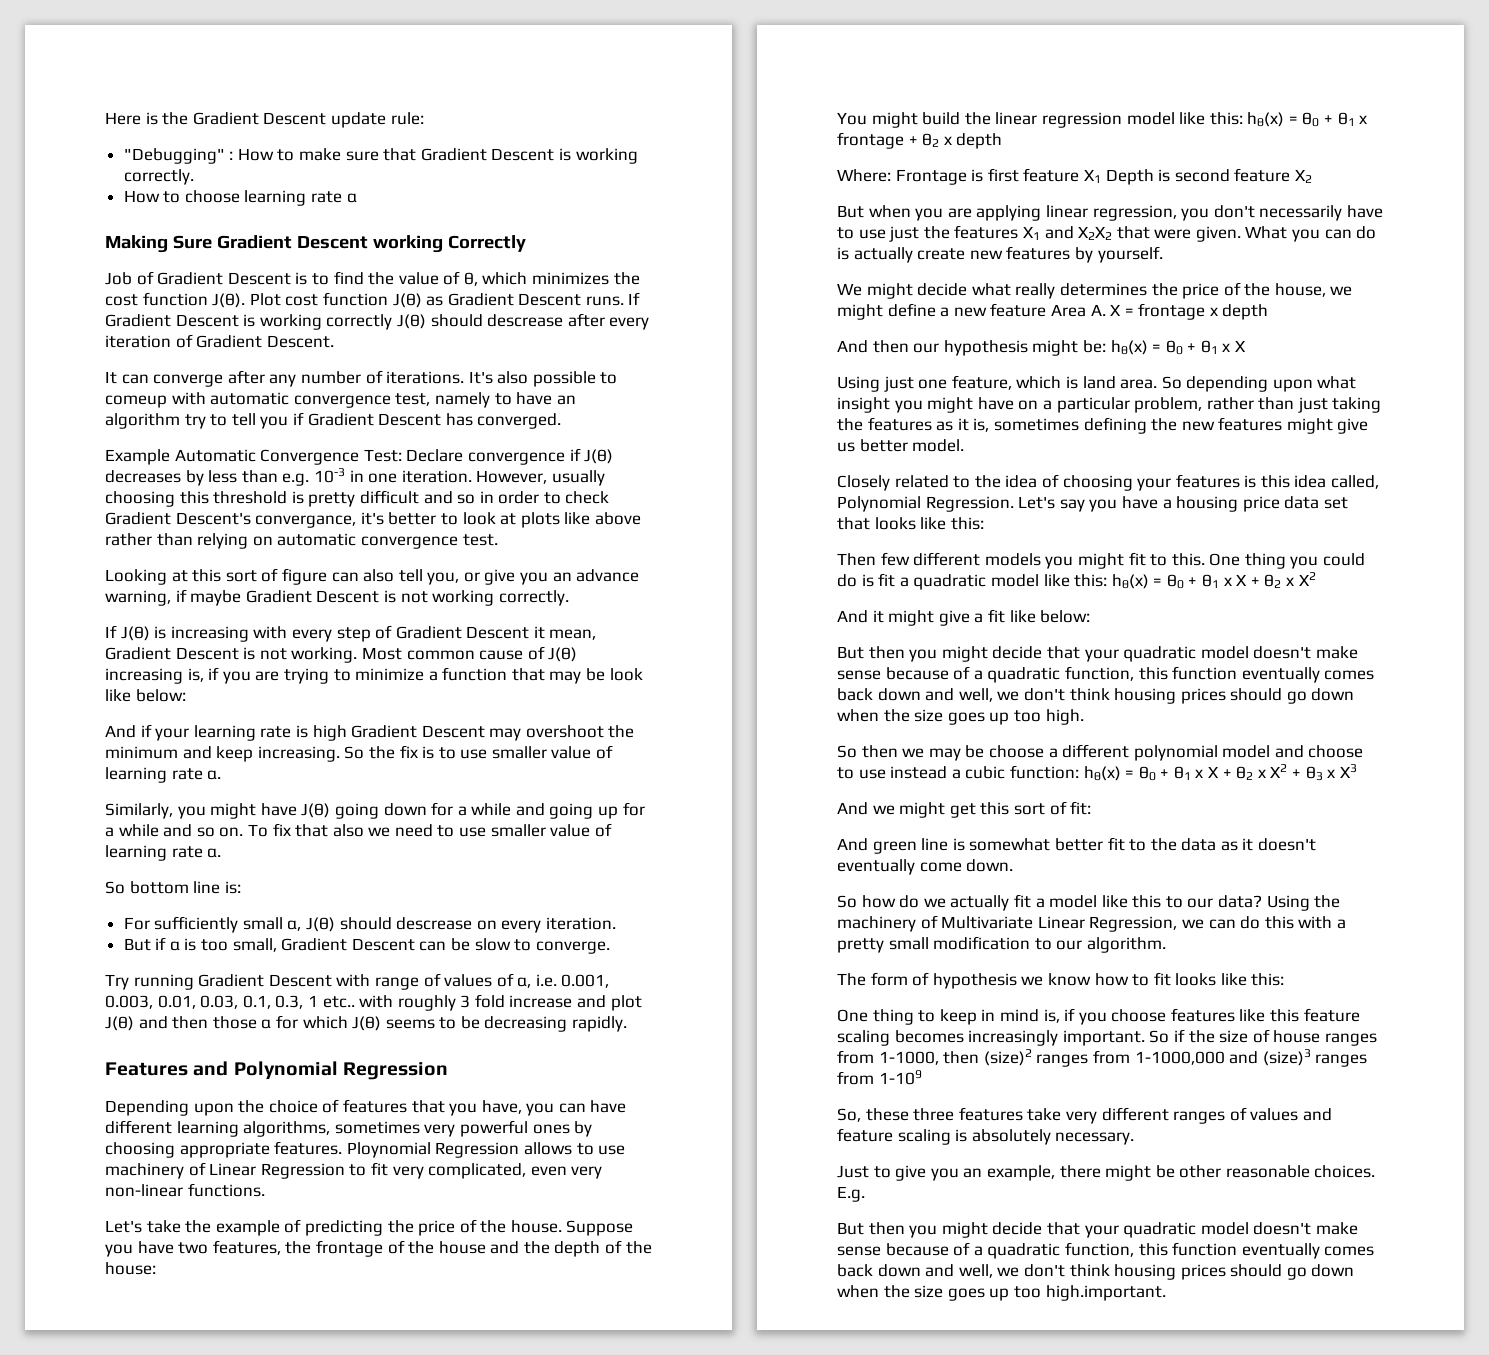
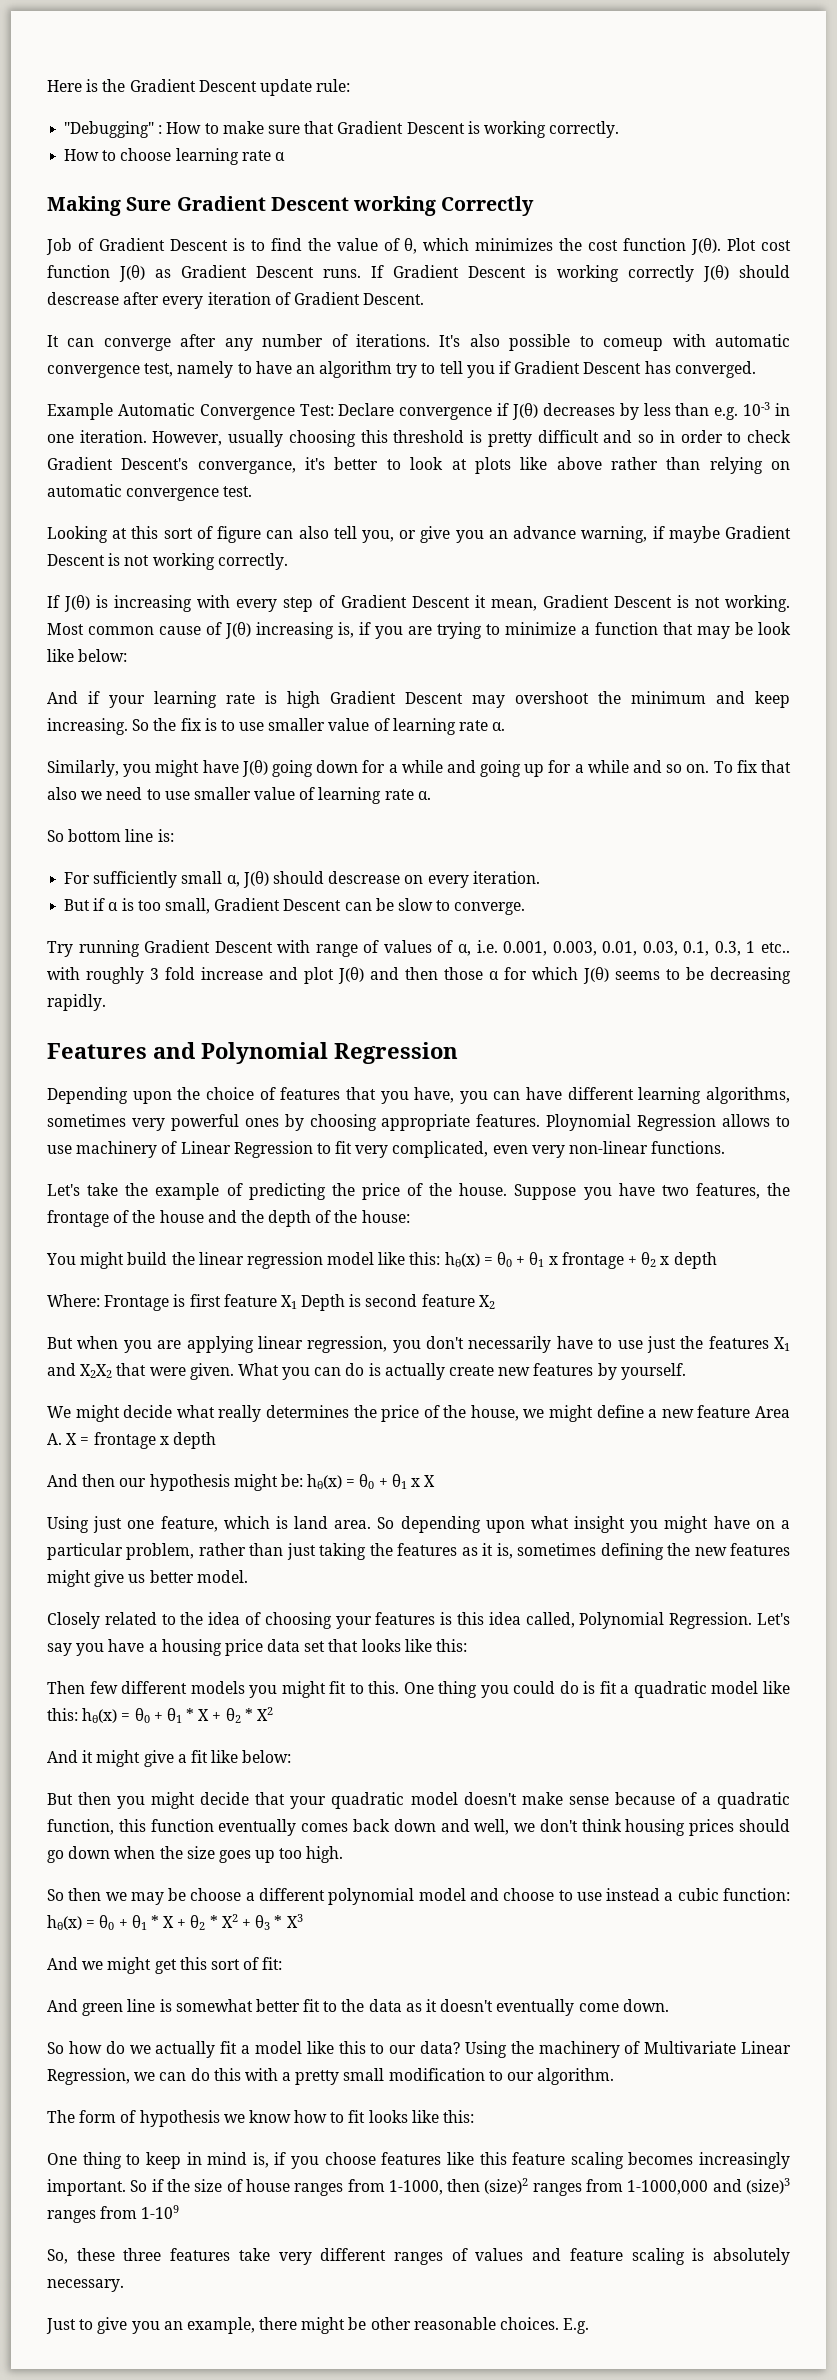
- One thing you could do is fit a quadratic model like this: hθ(x) = θ0 + θ1 x X + θ2 x X2
+ One thing you could do is fit a quadratic model like this: hθ(x) = θ0 + θ1 * X + θ2 * X2
- So then we may be choose a different polynomial model and choose to use instead a cubic function: hθ(x) = θ0 + θ1 x X + θ2 x X2 + θ3 x X3
+ So then we may be choose a different polynomial model and choose to use instead a cubic function: hθ(x) = θ0 + θ1 * X + θ2 * X2 + θ3 * X3
- But then you might decide that your quadratic model doesn't make sense because of a quadratic function, this function eventually comes back down and well, we don't think housing prices should go down when the size goes up too high.important.

